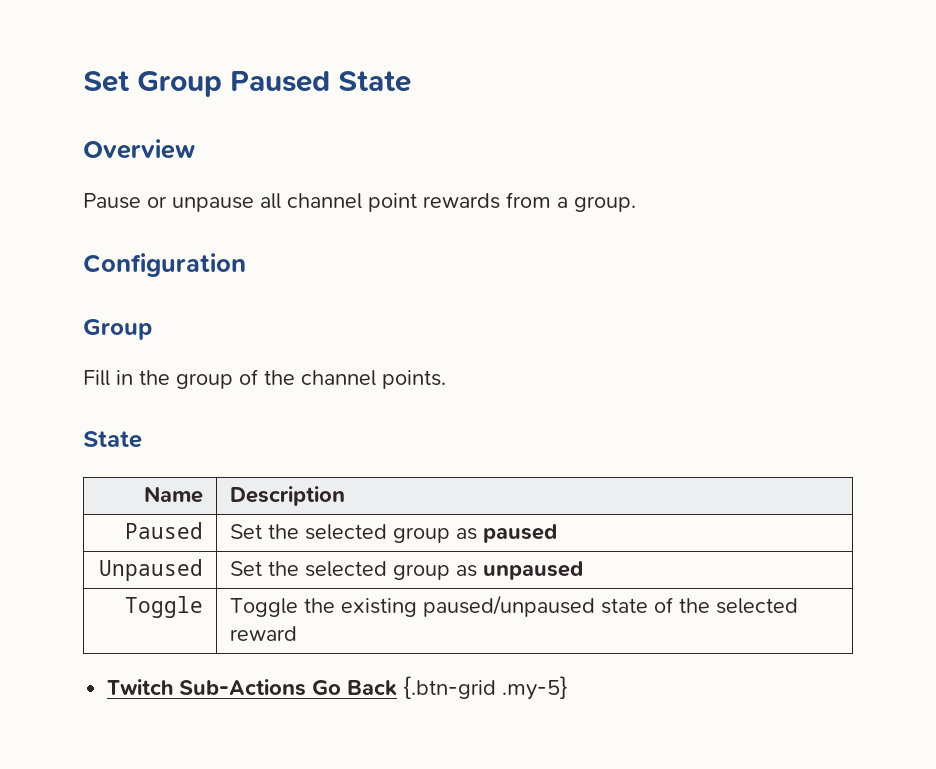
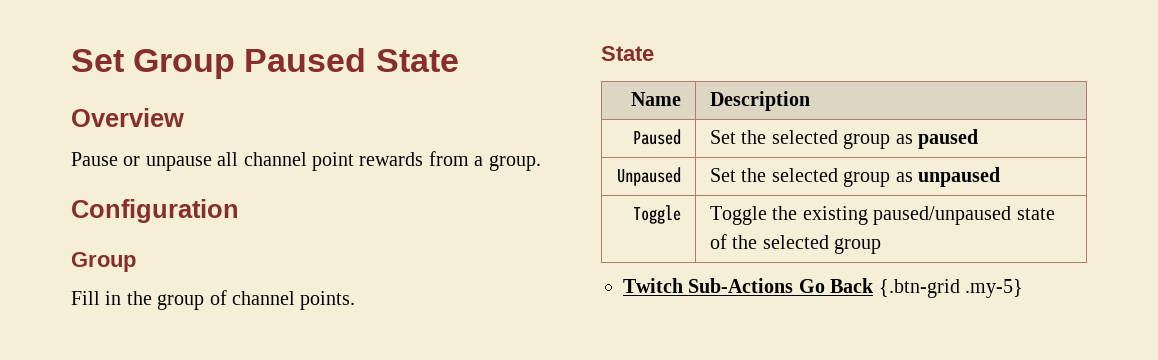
- Fill in the group of the channel points.
+ Fill in the group of channel points.
- Toggle | Toggle the existing paused/unpaused state of the selected reward
+ Toggle | Toggle the existing paused/unpaused state of the selected group

